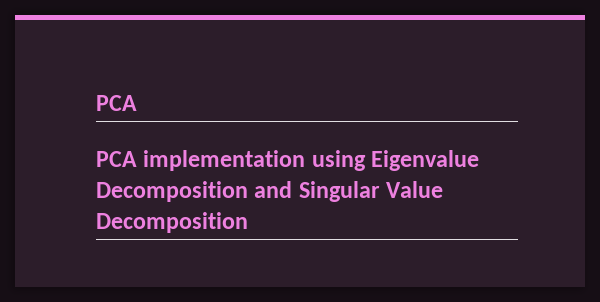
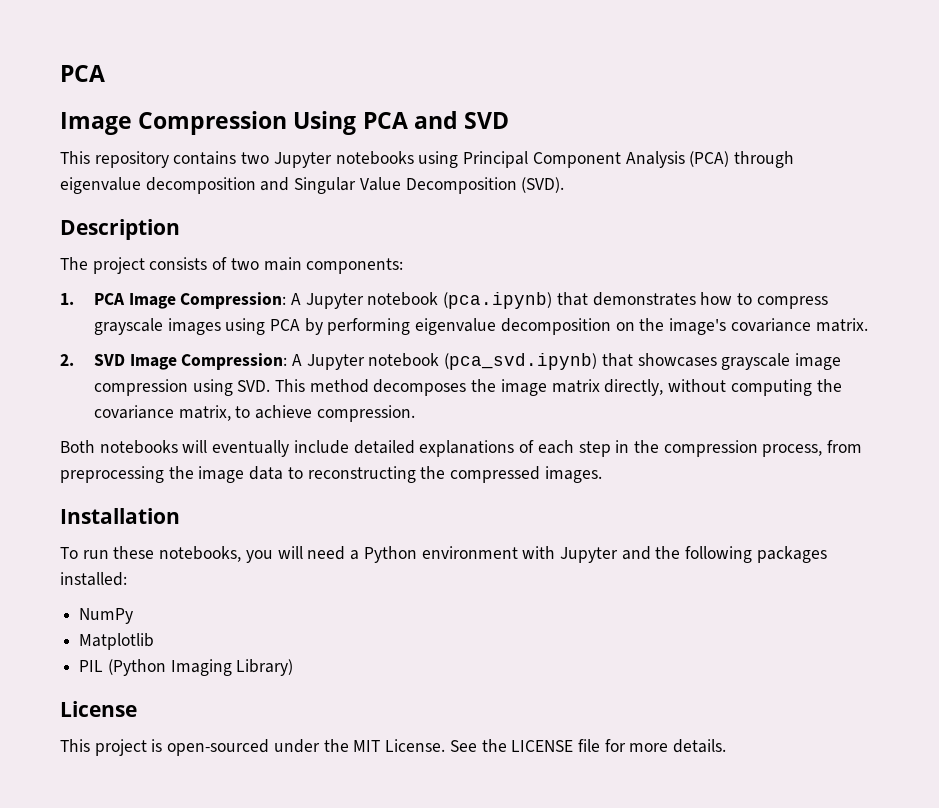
- PCA implementation using Eigenvalue Decomposition and Singular Value Decomposition
+ Image Compression Using PCA and SVD
+ This repository contains two Jupyter notebooks using Principal Component Analysis (PCA) through eigenvalue decomposition and Singular Value Decomposition (SVD).
+ Description
+ The project consists of two main components:
+ 1. PCA Image Compression: A Jupyter notebook (pca.ipynb) that demonstrates how to compress grayscale images using PCA by performing eigenvalue decomposition on the image's covariance matrix.
+ 2. SVD Image Compression: A Jupyter notebook (pca_svd.ipynb) that showcases grayscale image compression using SVD. This method decomposes the image matrix directly, without computing the covariance matrix, to achieve compression.
+ Both notebooks will eventually include detailed explanations of each step in the compression process, from preprocessing the image data to reconstructing the compressed images.
+ Installation
+ To run these notebooks, you will need a Python environment with Jupyter and the following packages installed:
+ NumPy
+ Matplotlib
+ PIL (Python Imaging Library)
+ License
+ This project is open-sourced under the MIT License. See the LICENSE file for more details.

